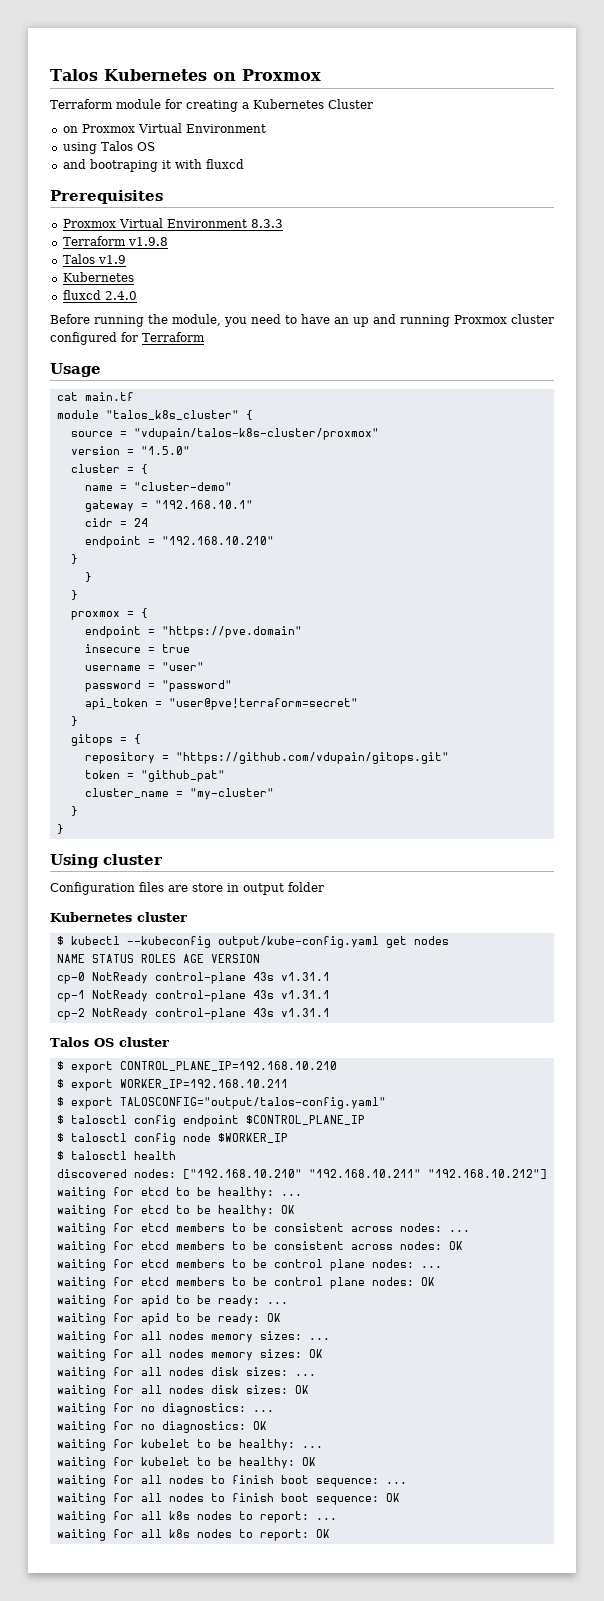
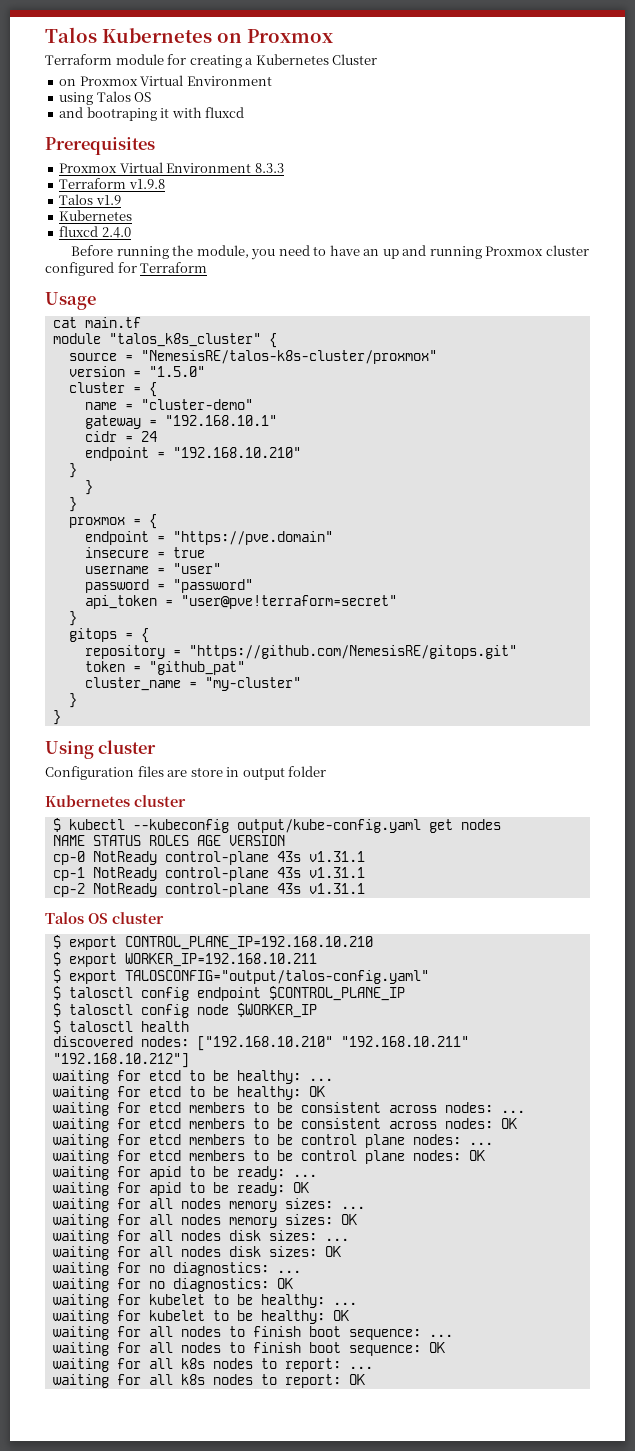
- source = "vdupain/talos-k8s-cluster/proxmox"
+ source = "NemesisRE/talos-k8s-cluster/proxmox"
- repository = "https://github.com/vdupain/gitops.git"
+ repository = "https://github.com/NemesisRE/gitops.git"

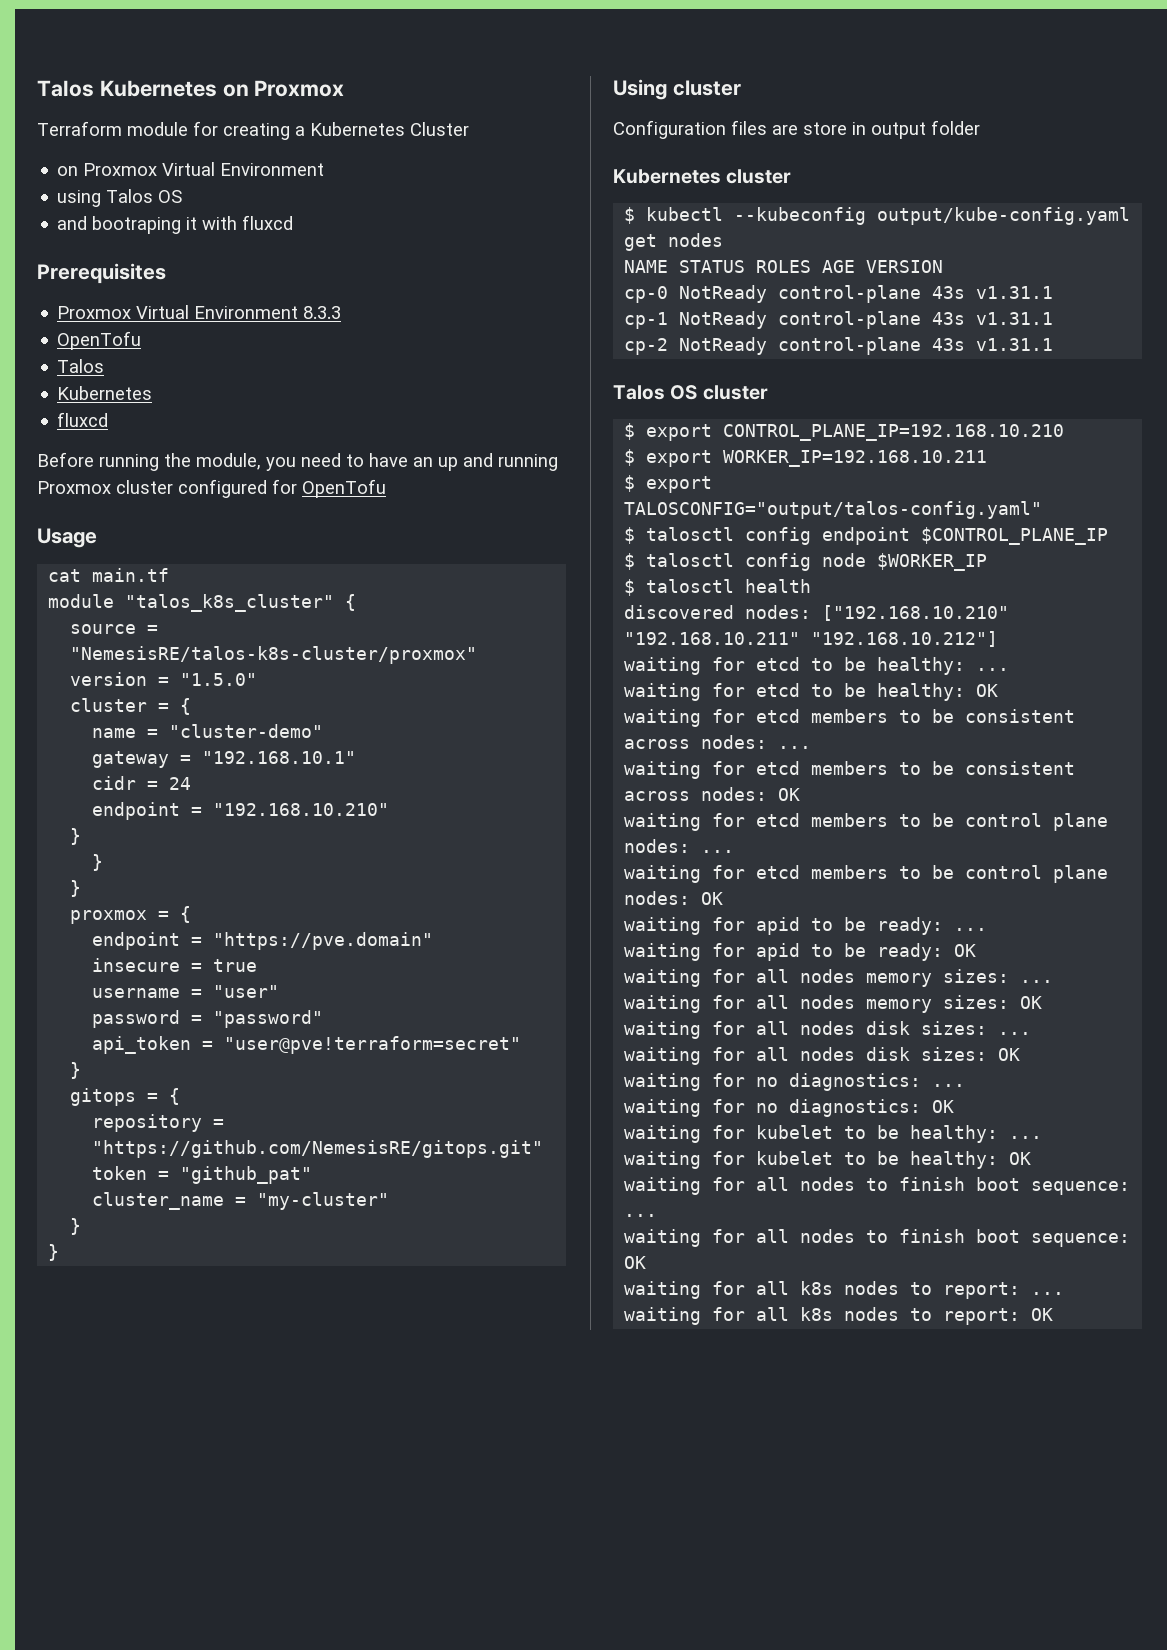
  Proxmox Virtual Environment 8.3.3
- Terraform v1.9.8
- Talos v1.9
+ OpenTofu
+ Talos
  Kubernetes
- fluxcd 2.4.0
+ fluxcd
- Before running the module, you need to have an up and running Proxmox cluster configured for Terraform
+ Before running the module, you need to have an up and running Proxmox cluster configured for OpenTofu

